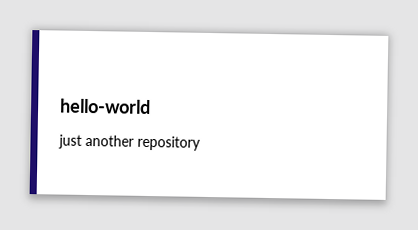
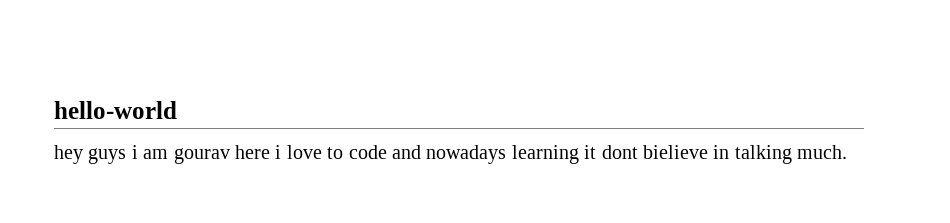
- just another repository
+ hey guys i am gourav here i love to code and nowadays learning it dont bielieve in talking much.

